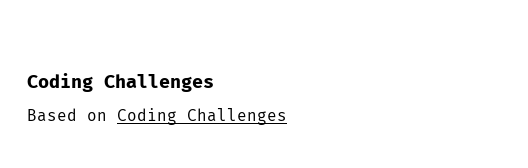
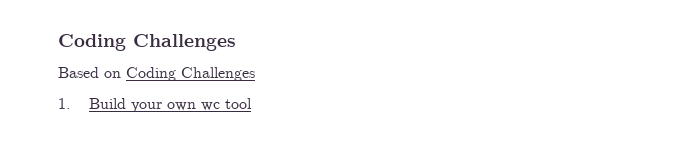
+ 1. Build your own wc tool

